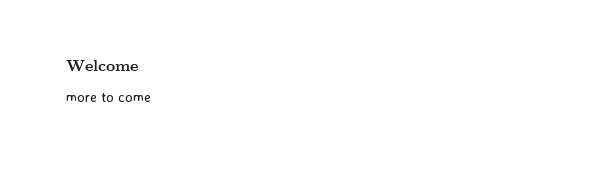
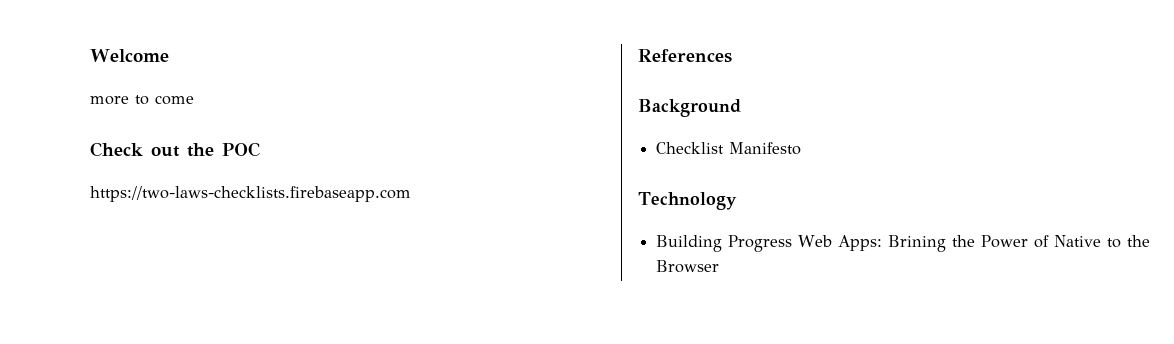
+ Check out the POC
+ https://two-laws-checklists.firebaseapp.com
+ References
+ Background
+ Checklist Manifesto
+ Technology
+ Building Progress Web Apps: Brining the Power of Native to the Browser

